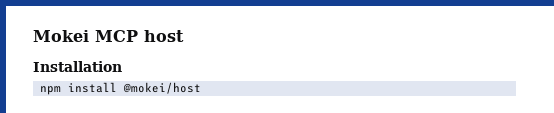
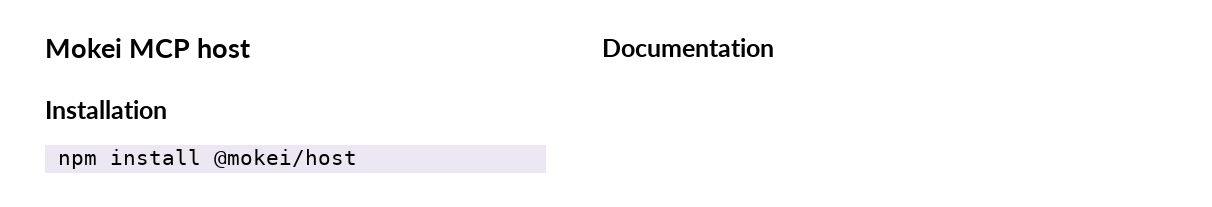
+ Documentation

